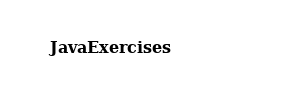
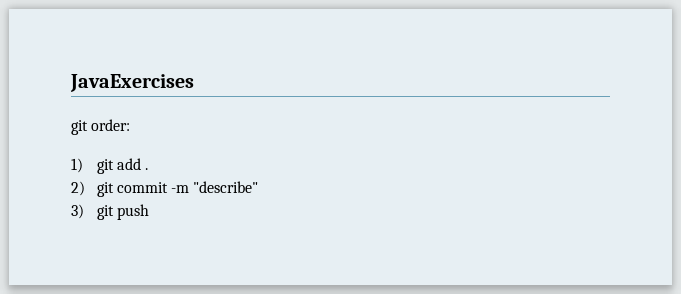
+ git order:
+ 1) git add .
+ 2) git commit -m "describe"
+ 3) git push

